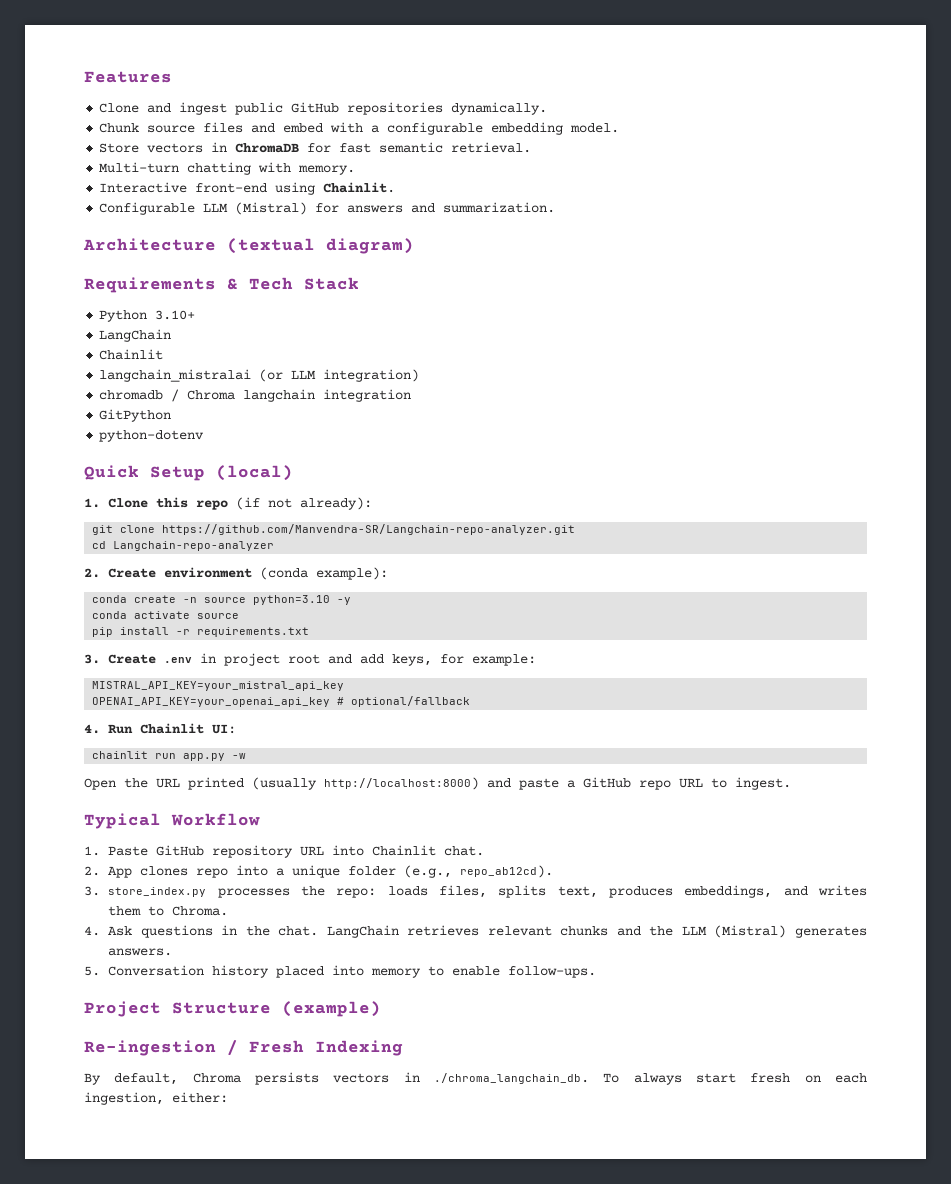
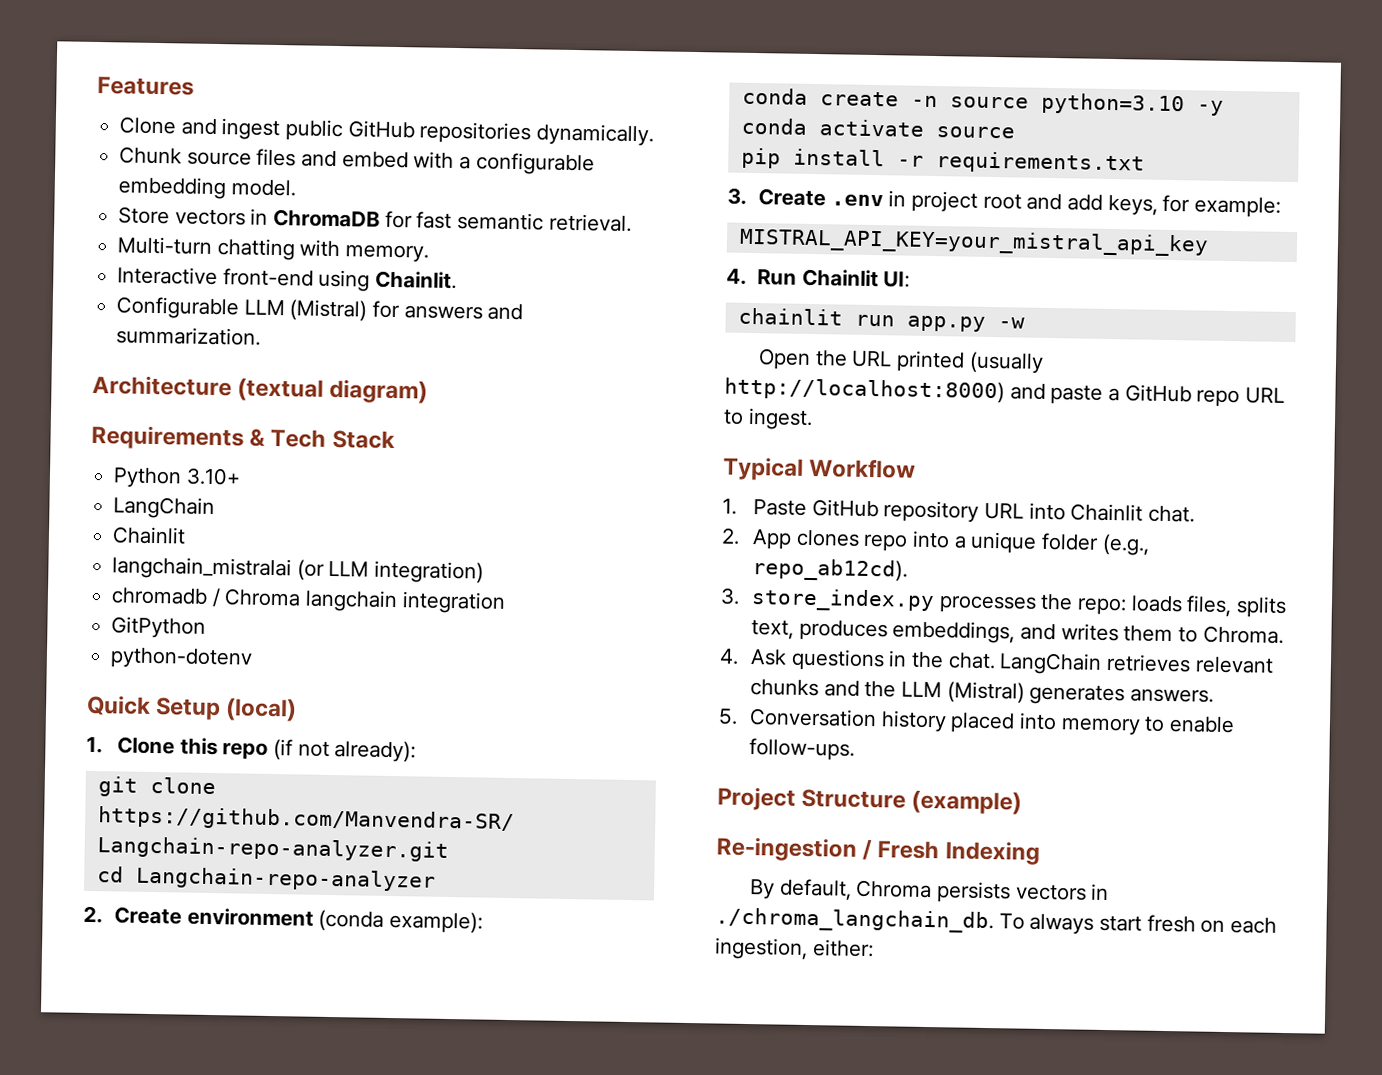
- OPENAI_API_KEY=your_openai_api_key # optional/fallback

